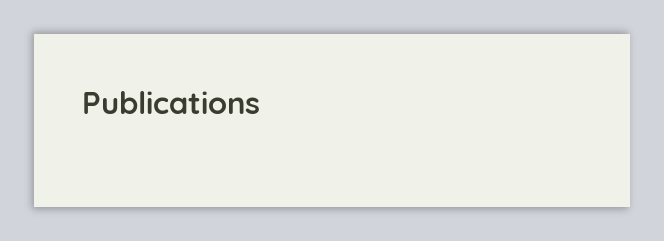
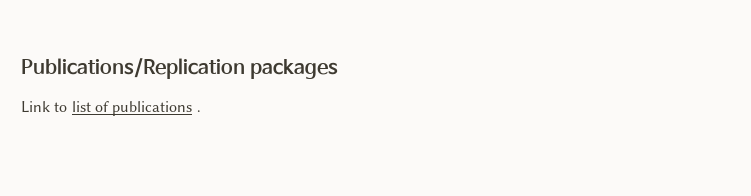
- Publications
+ Publications/Replication packages
+ Link to list of publications .

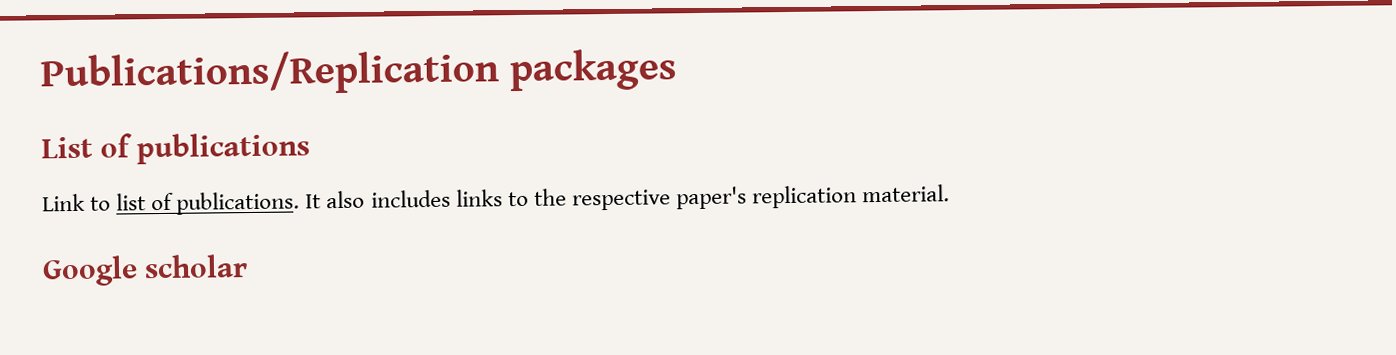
+ List of publications
- Link to list of publications .
+ Link to list of publications. It also includes links to the respective paper's replication material.
+ Google scholar

